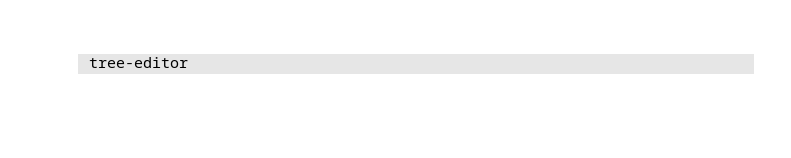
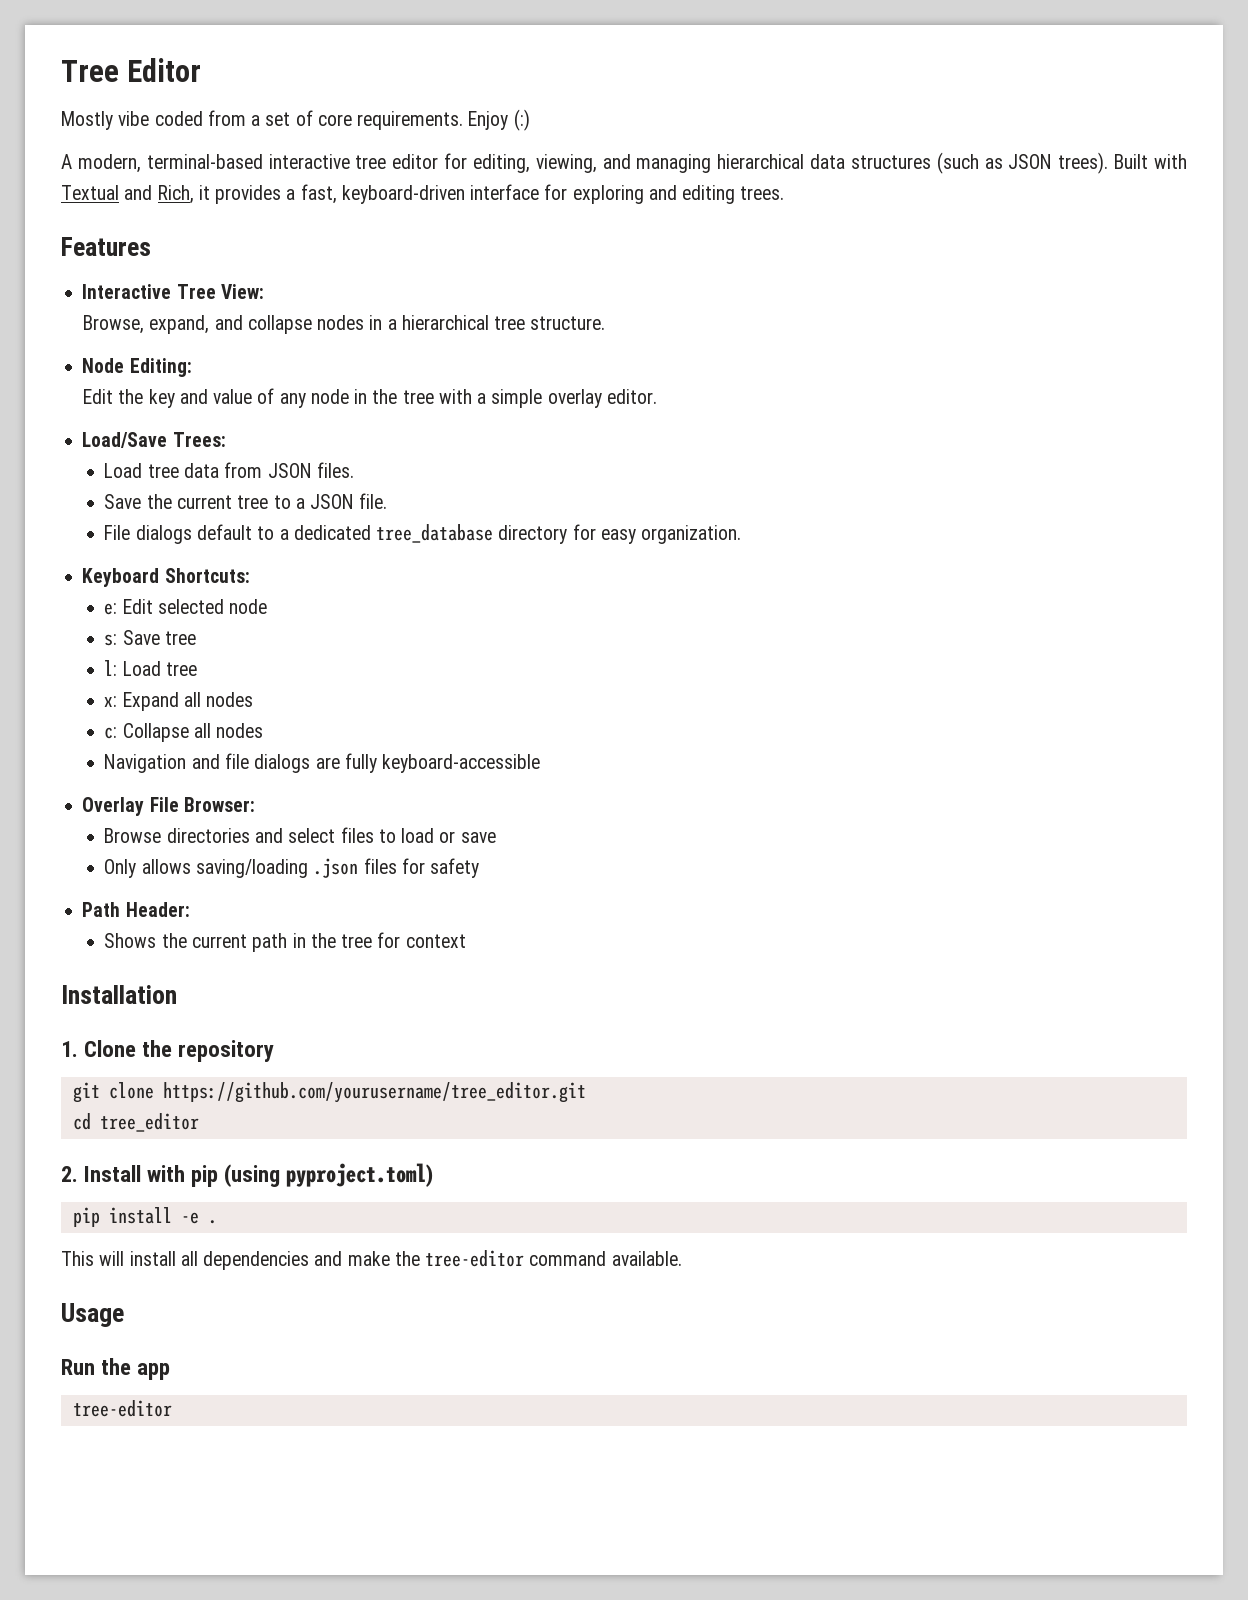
+ Tree Editor
+ Mostly vibe coded from a set of core requirements. Enjoy (:)
+ A modern, terminal-based interactive tree editor for editing, viewing, and managing hierarchical data structures (such as JSON trees). Built with Textual and Rich, it provides a fast, keyboard-driven interface for exploring and editing trees.
+ Features
+ Interactive Tree View:
+ Browse, expand, and collapse nodes in a hierarchical tree structure.
+ Node Editing:
+ Edit the key and value of any node in the tree with a simple overlay editor.
+ Load/Save Trees:
+ Load tree data from JSON files.
+ Save the current tree to a JSON file.
+ File dialogs default to a dedicated tree_database directory for easy organization.
+ Keyboard Shortcuts:
+ e: Edit selected node
+ s: Save tree
+ l: Load tree
+ x: Expand all nodes
+ c: Collapse all nodes
+ Navigation and file dialogs are fully keyboard-accessible
+ Overlay File Browser:
+ Browse directories and select files to load or save
+ Only allows saving/loading .json files for safety
+ Path Header:
+ Shows the current path in the tree for context
+ Installation
+ 1. Clone the repository
+ git clone https://github.com/yourusername/tree_editor.git
+ cd tree_editor
+ 2. Install with pip (using pyproject.toml)
+ pip install -e .
+ This will install all dependencies and make the tree-editor command available.
+ Usage
+ Run the app

